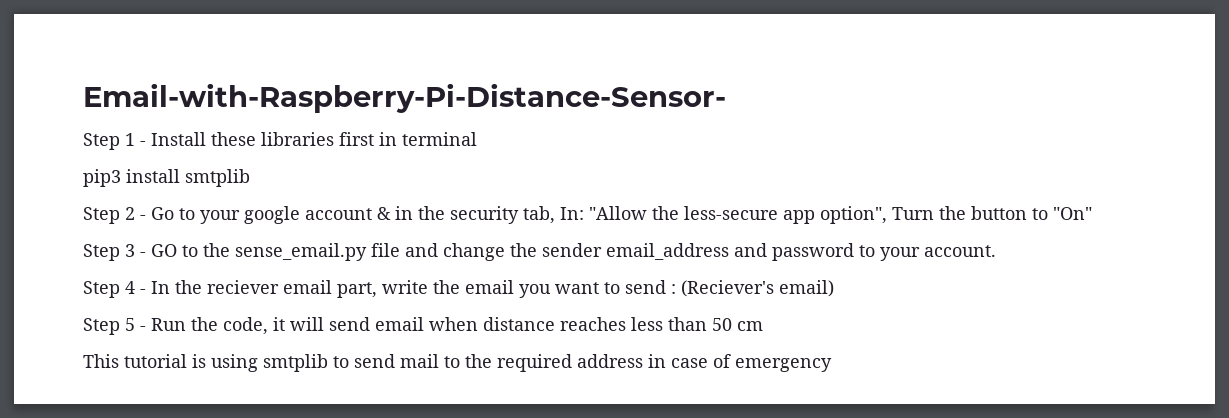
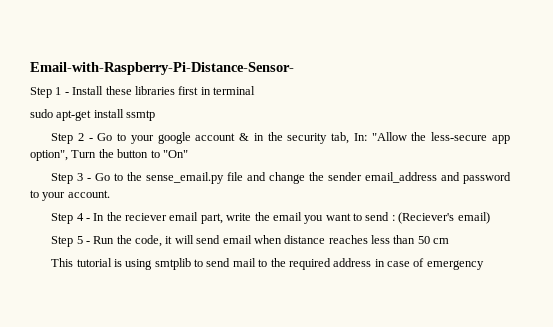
- pip3 install smtplib
+ sudo apt-get install ssmtp
- Step 3 - GO to the sense_email.py file and change the sender email_address and password to your account.
+ Step 3 - Go to the sense_email.py file and change the sender email_address and password to your account.

